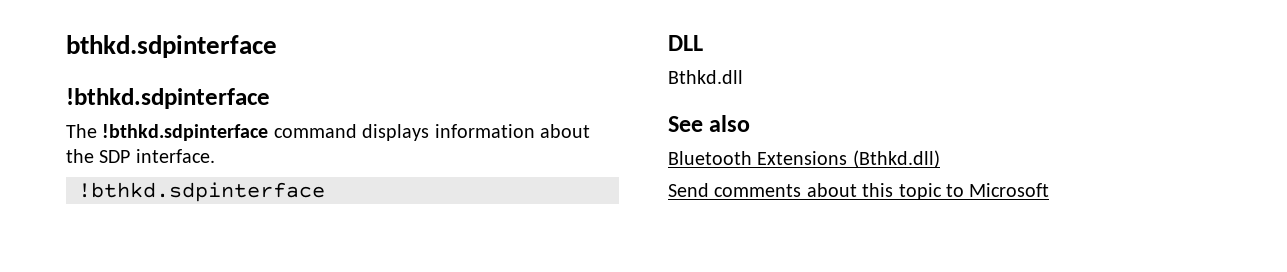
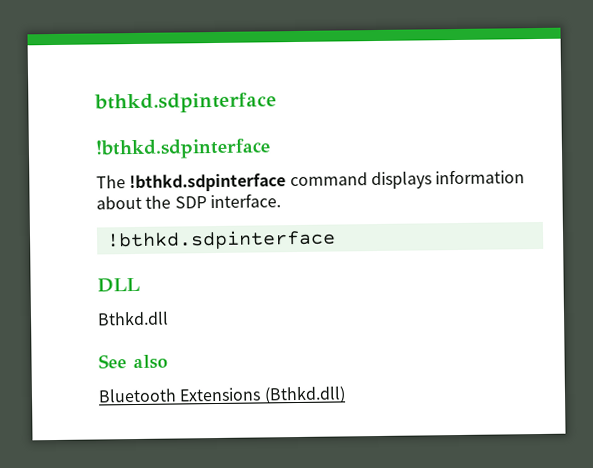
- Send comments about this topic to Microsoft

